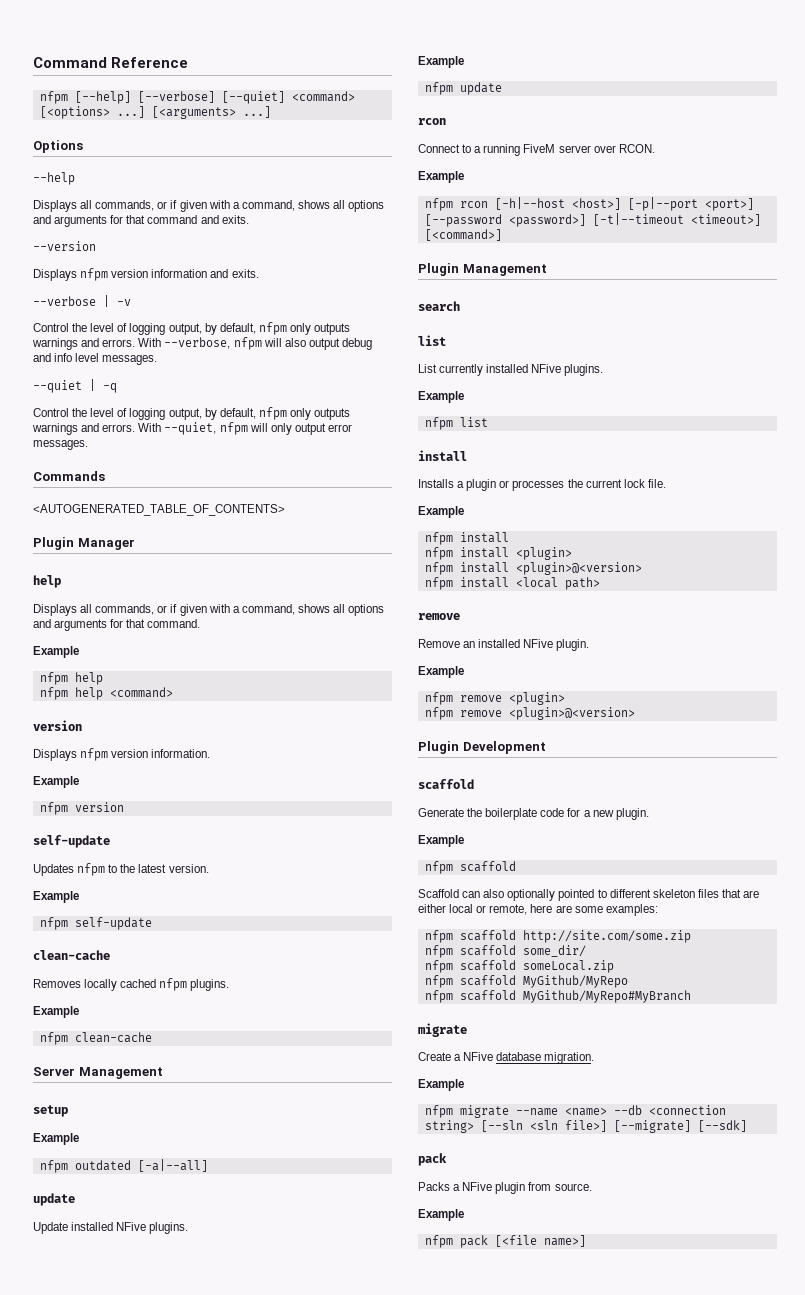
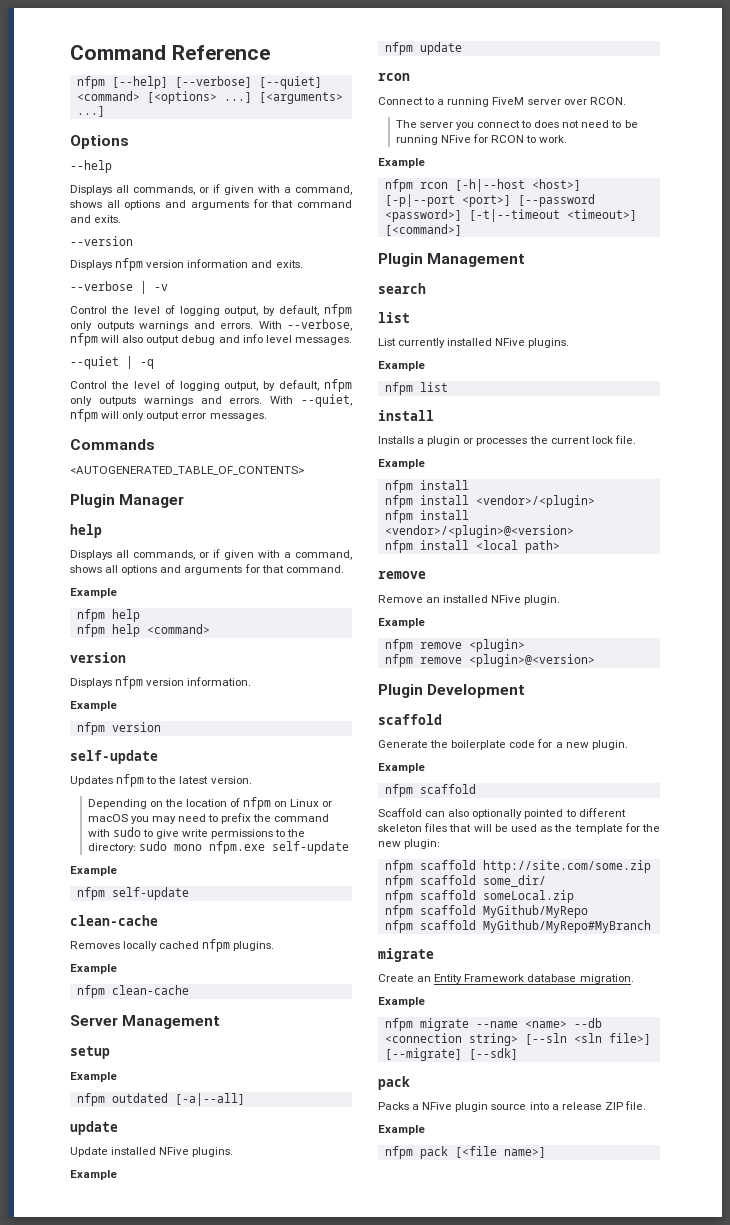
+ Depending on the location of nfpm on Linux or macOS you may need to prefix the command with sudo to give write permissions to the directory: sudo mono nfpm.exe self-update
+ The server you connect to does not need to be running NFive for RCON to work.
- nfpm install <plugin>
- nfpm install <plugin>@<version>
+ nfpm install <vendor>/<plugin>
+ nfpm install <vendor>/<plugin>@<version>
- Scaffold can also optionally pointed to different skeleton files that are either local or remote, here are some examples:
+ Scaffold can also optionally pointed to different skeleton files that will be used as the template for the new plugin:
- Create a NFive database migration.
+ Create an Entity Framework database migration.
- Packs a NFive plugin from source.
+ Packs a NFive plugin source into a release ZIP file.

